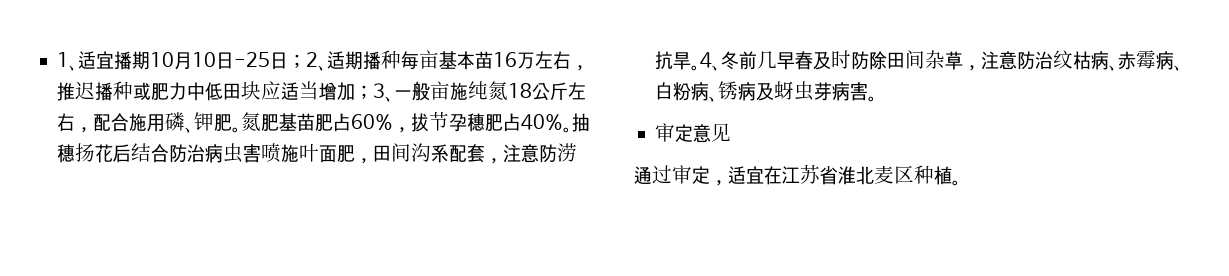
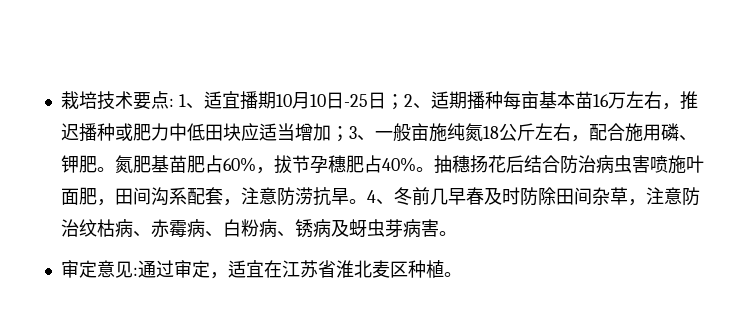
- 1、适宜播期10月10日-25日；2、适期播种每亩基本苗16万左右，推迟播种或肥力中低田块应适当增加；3、一般亩施纯氮18公斤左右，配合施用磷、钾肥。
+ 栽培技术要点: 1、适宜播期10月10日-25日；2、适期播种每亩基本苗16万左右，推迟播种或肥力中低田块应适当增加；3、一般亩施纯氮18公斤左右，配合施用磷、钾肥。
- 审定意见
- 通过审定，适宜在江苏省淮北麦区种植。
+ 审定意见:通过审定，适宜在江苏省淮北麦区种植。

